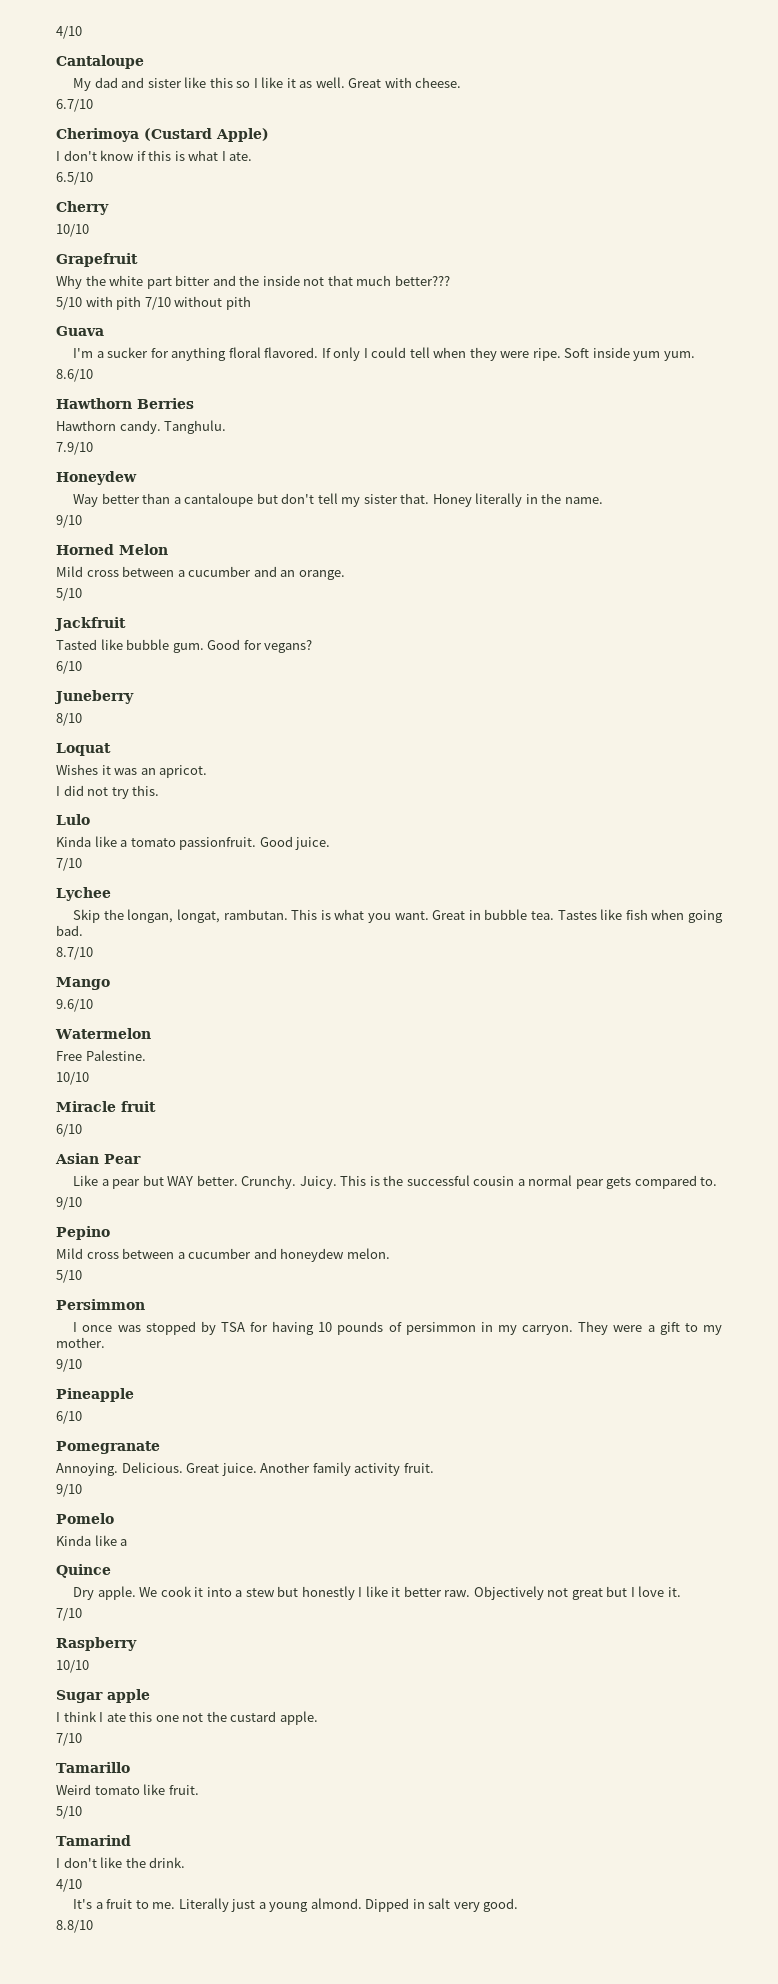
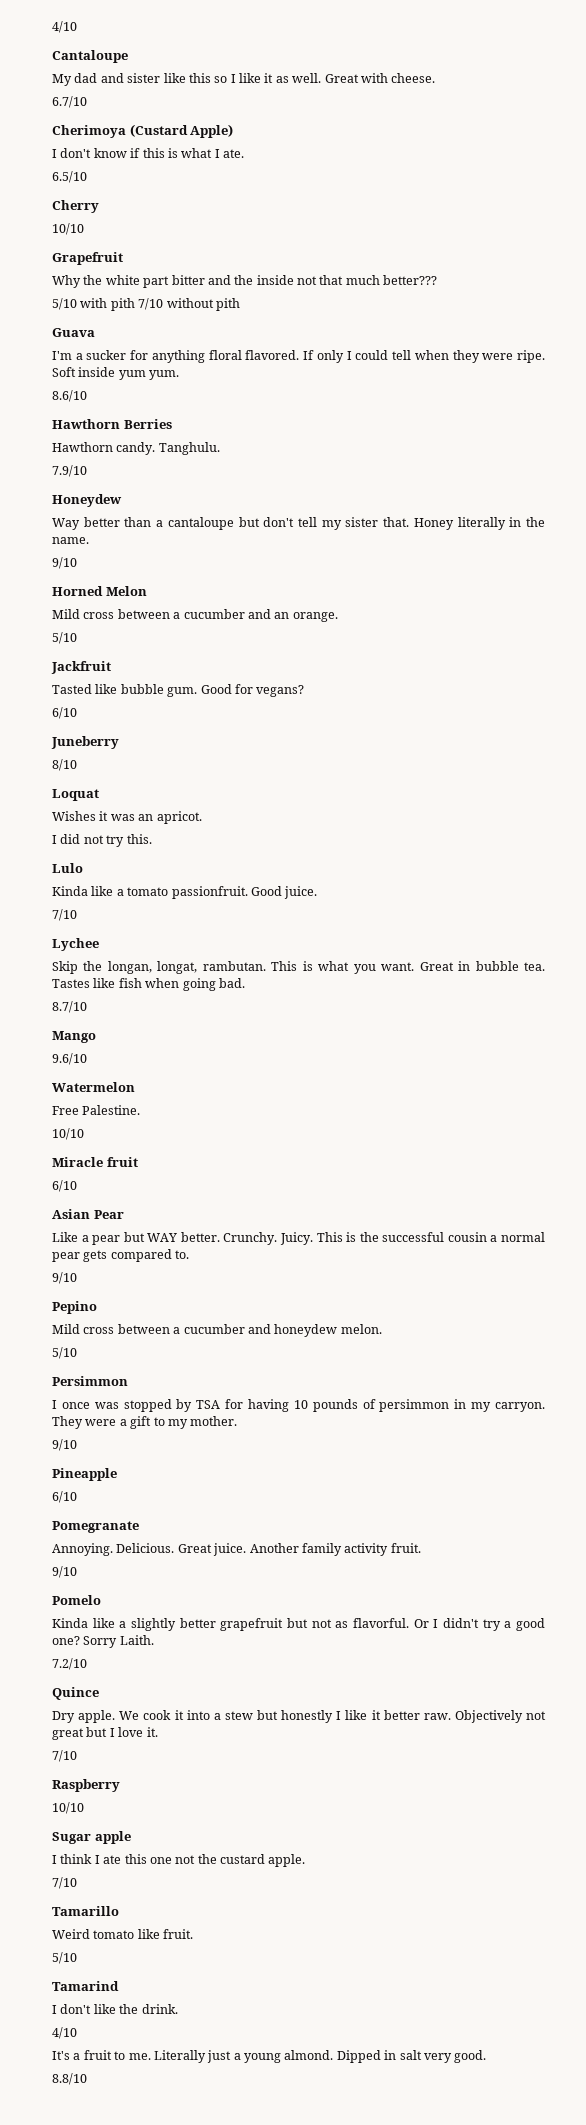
  Pomelo
- Kinda like a
+ Kinda like a slightly better grapefruit but not as flavorful. Or I didn't try a good one? Sorry Laith.
+ 7.2/10

